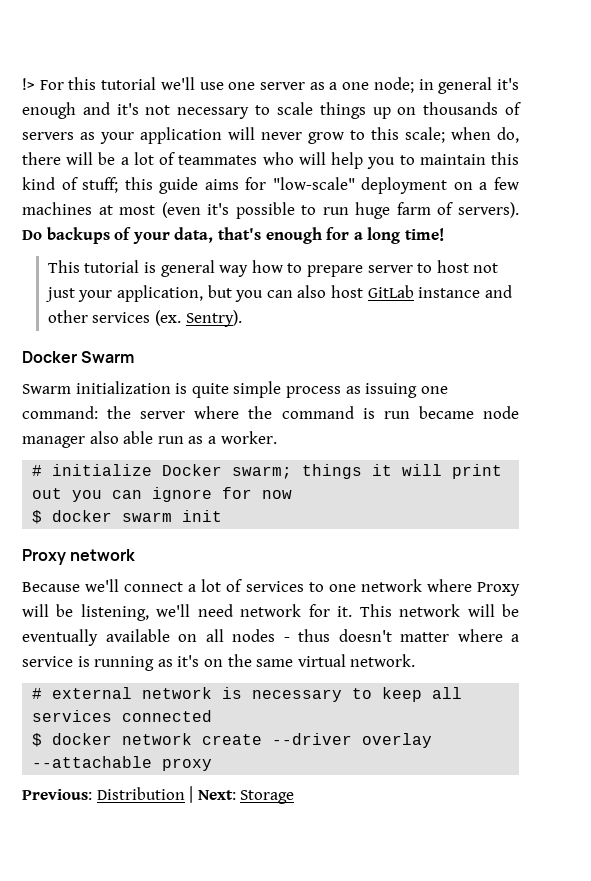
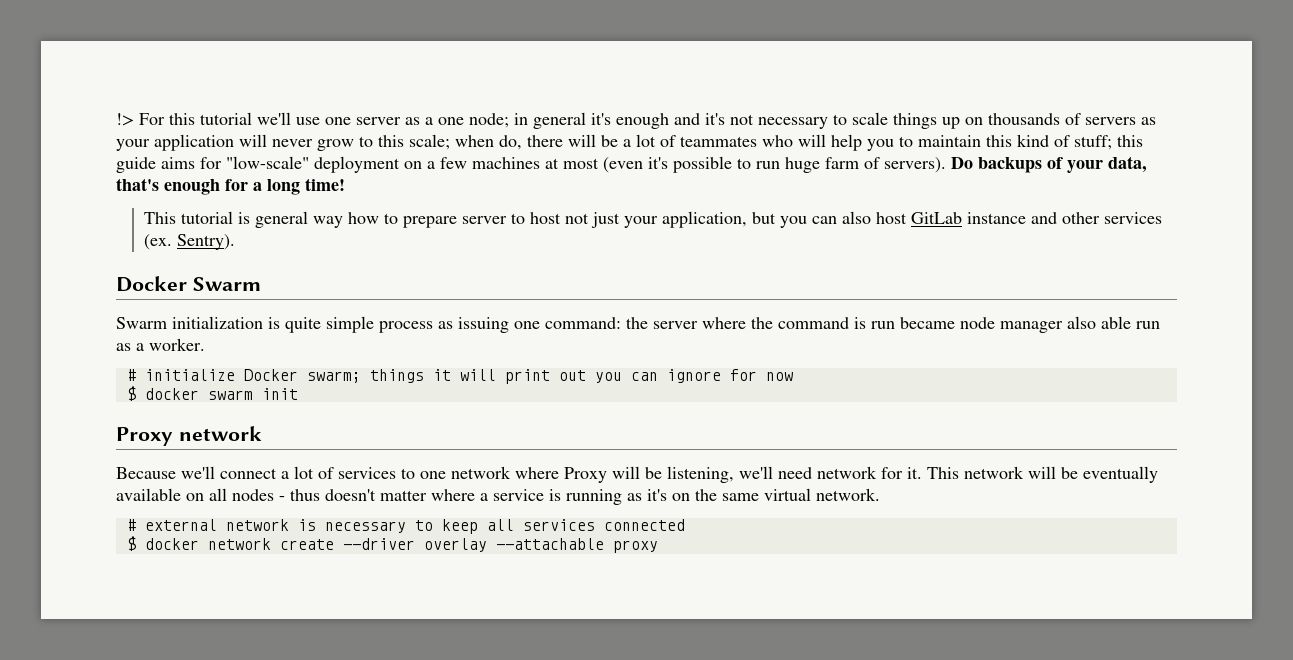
- Previous: Distribution | Next: Storage

